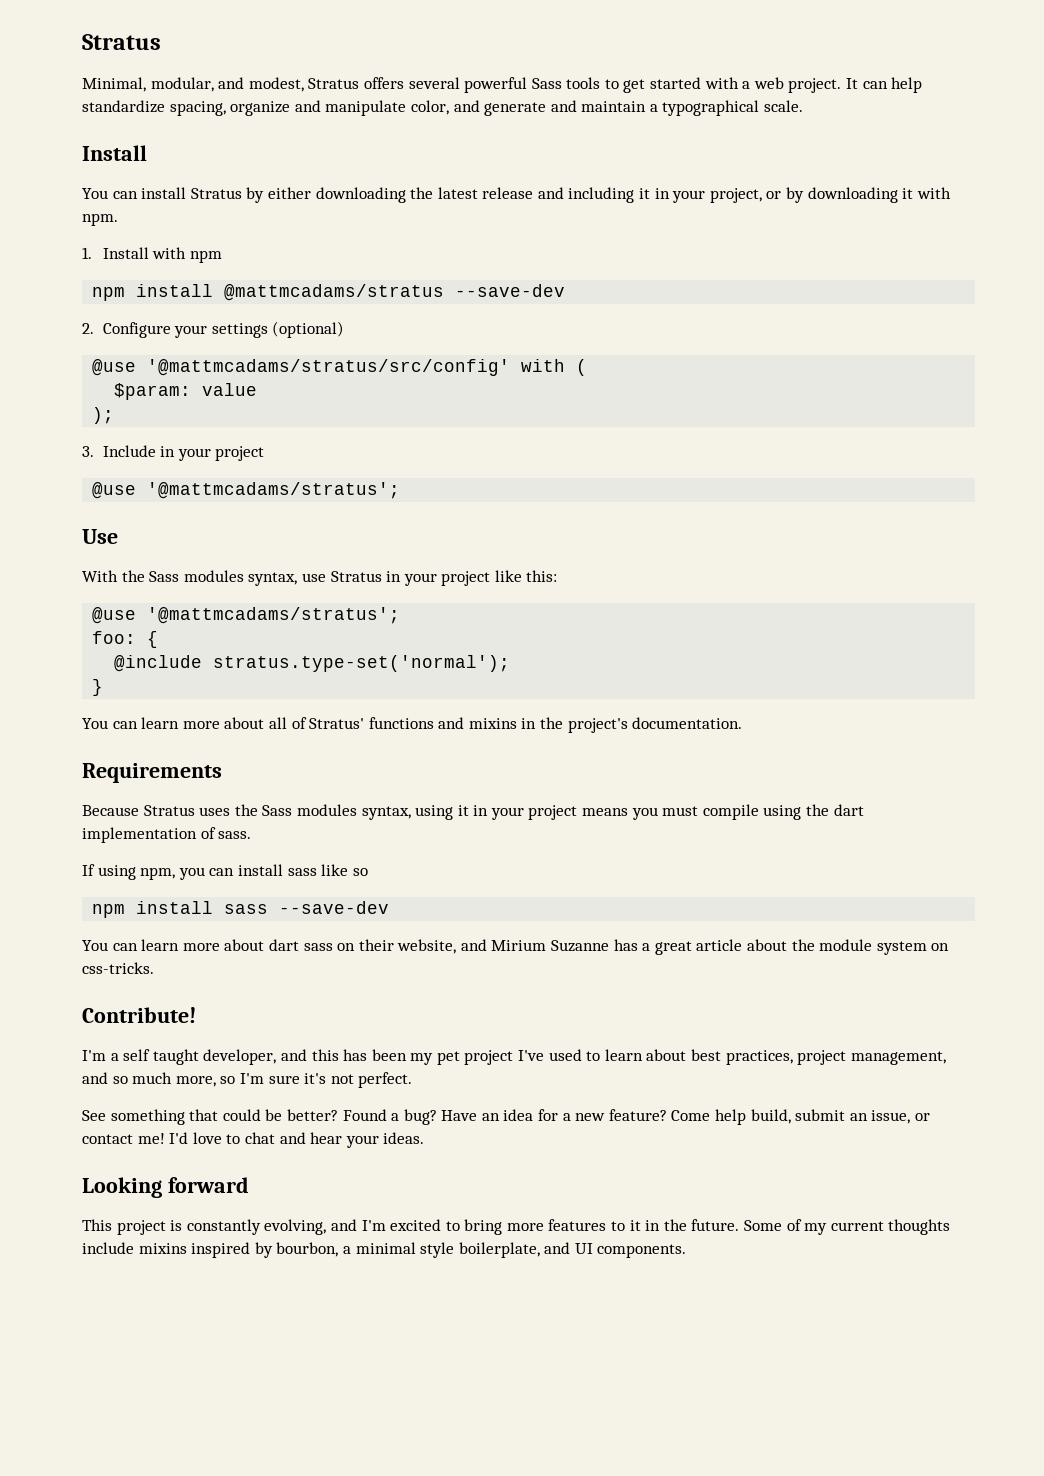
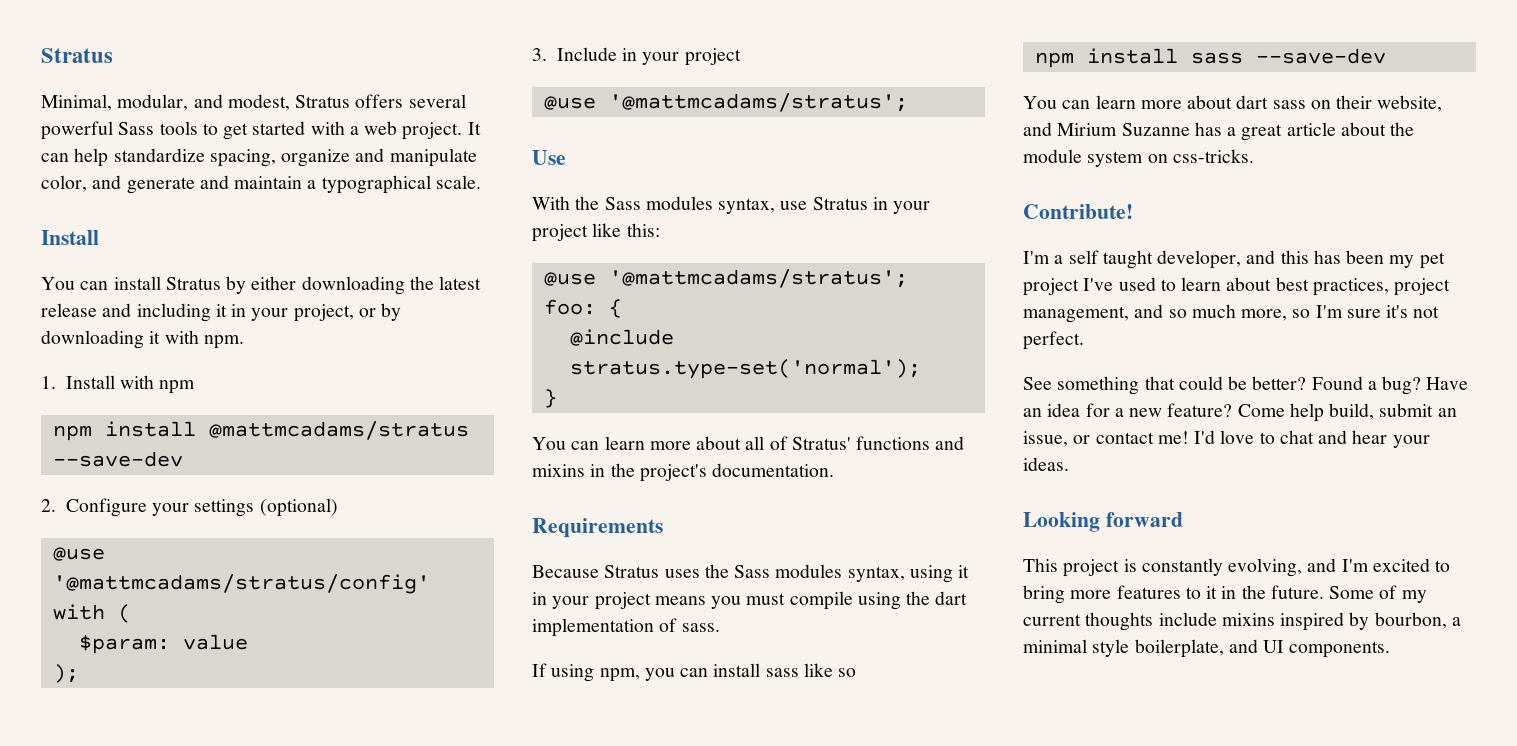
- @use '@mattmcadams/stratus/src/config' with (
+ @use '@mattmcadams/stratus/config' with (

